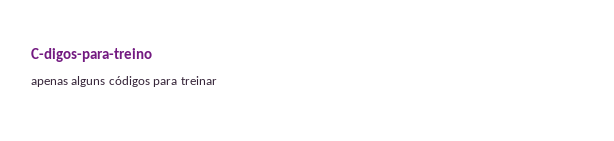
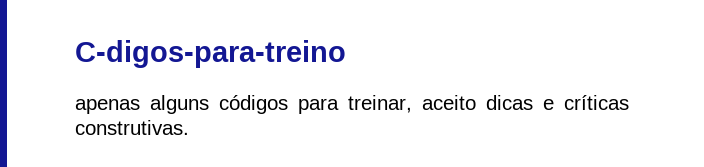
- apenas alguns códigos para treinar
+ apenas alguns códigos para treinar, aceito dicas e críticas construtivas.

